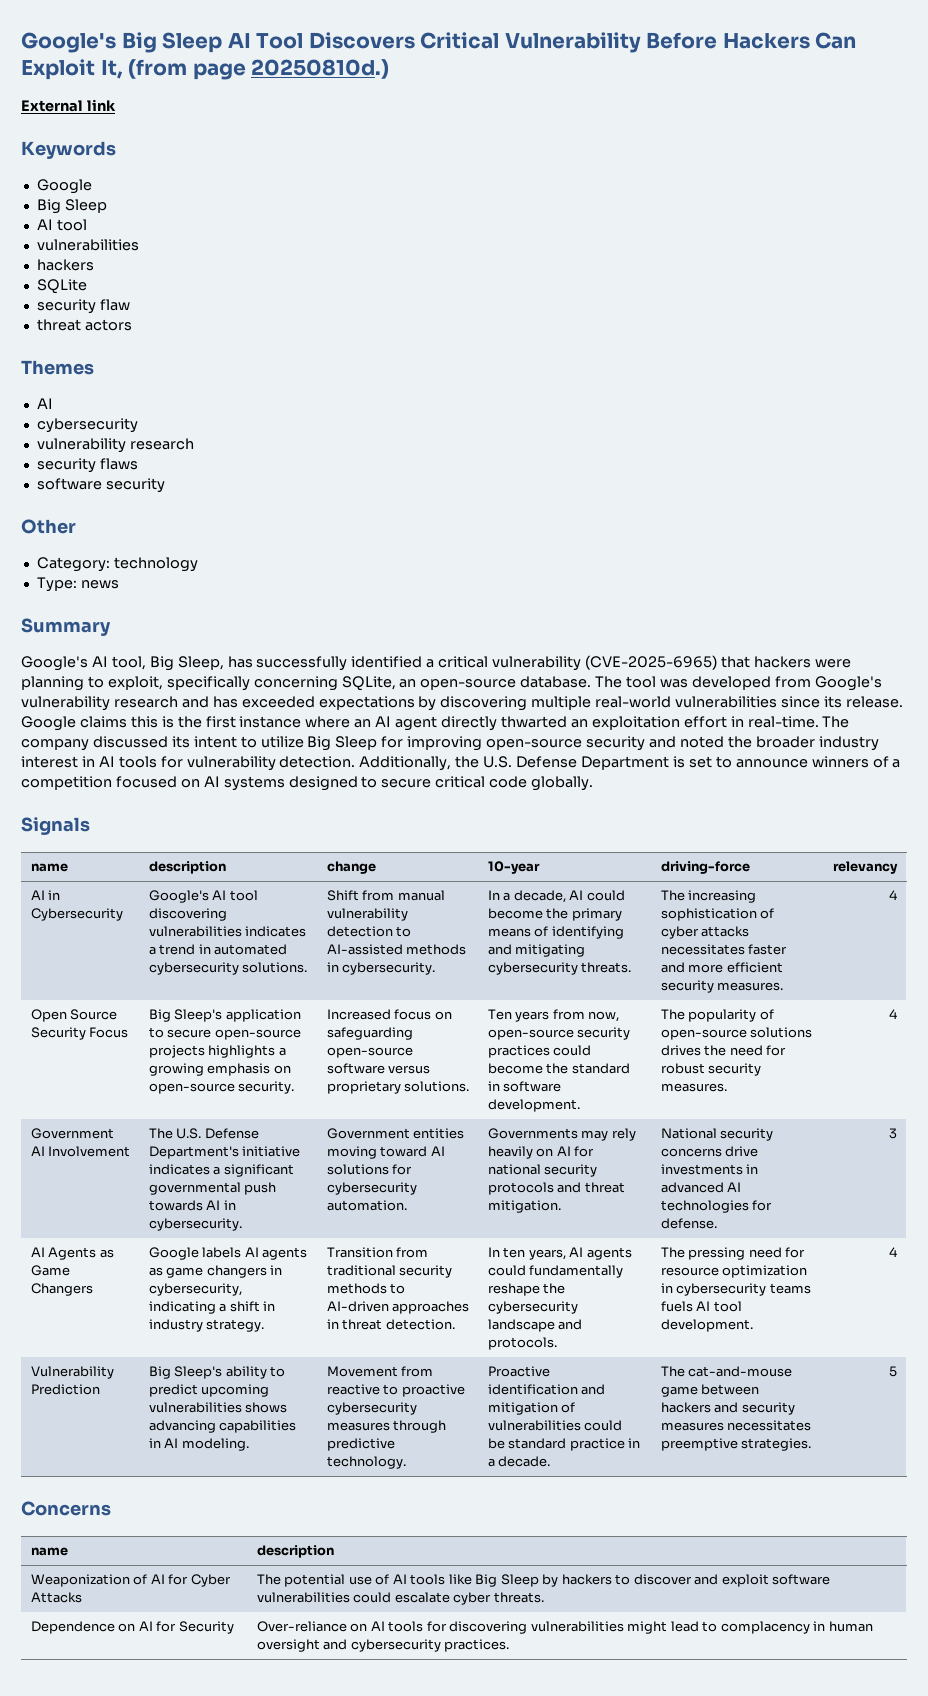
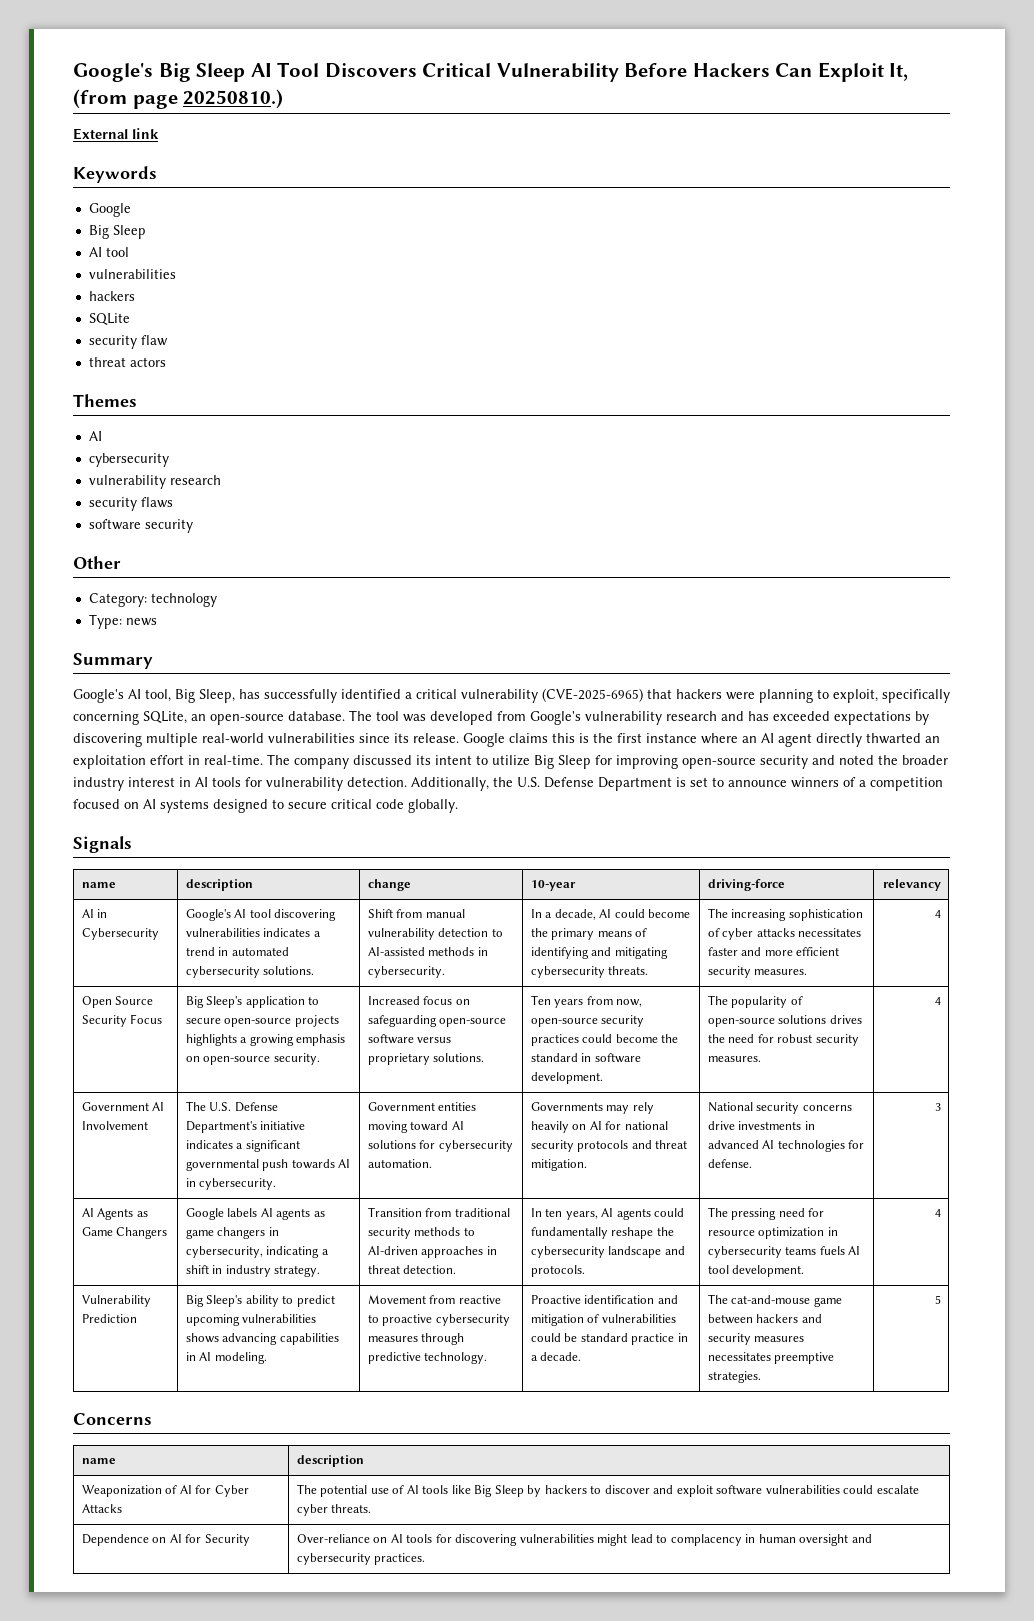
- Google's Big Sleep AI Tool Discovers Critical Vulnerability Before Hackers Can Exploit It, (from page 20250810d.)
+ Google's Big Sleep AI Tool Discovers Critical Vulnerability Before Hackers Can Exploit It, (from page 20250810.)

